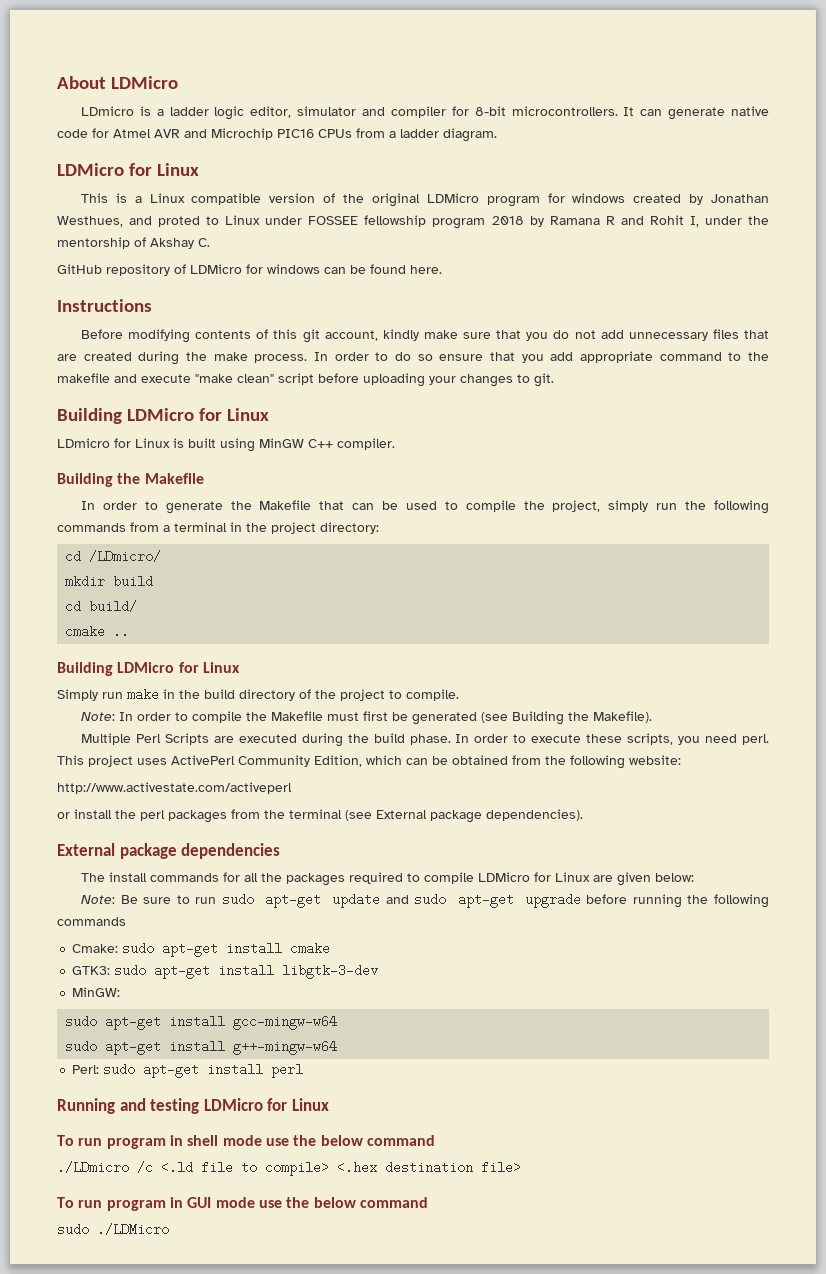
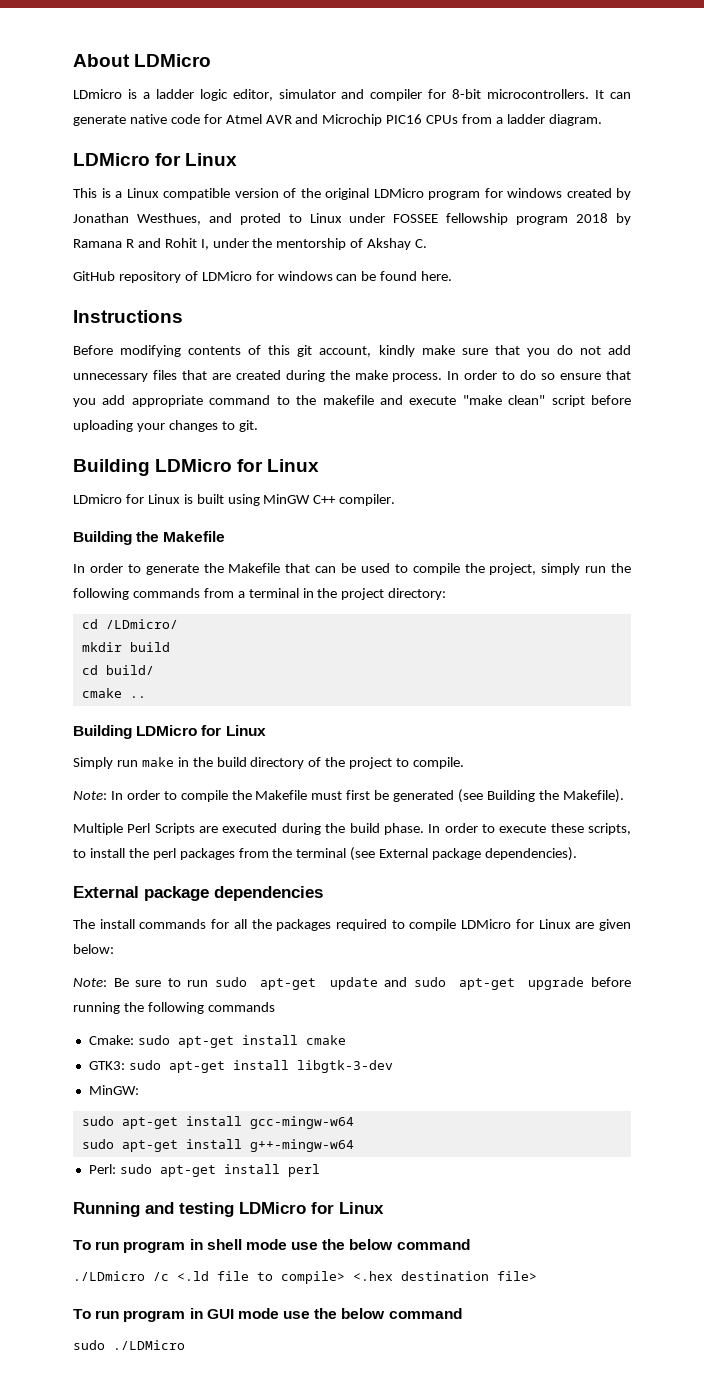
- In order to execute these scripts, you need perl. This project uses ActivePerl Community Edition, which can be obtained from the following website:
- http://www.activestate.com/activeperl
- or install the perl packages from the terminal (see External package dependencies).
+ In order to execute these scripts, to install the perl packages from the terminal (see External package dependencies).

